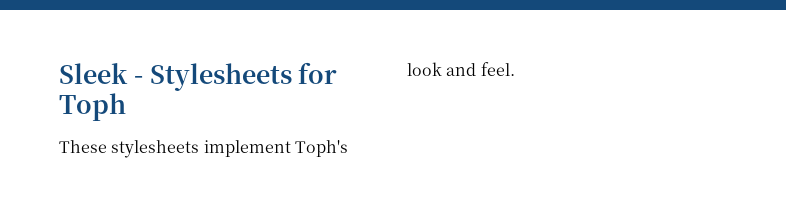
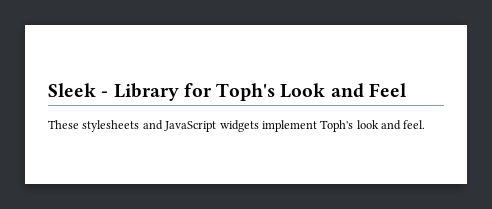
- Sleek - Stylesheets for Toph
+ Sleek - Library for Toph's Look and Feel
- These stylesheets implement Toph's look and feel.
+ These stylesheets and JavaScript widgets implement Toph's look and feel.

